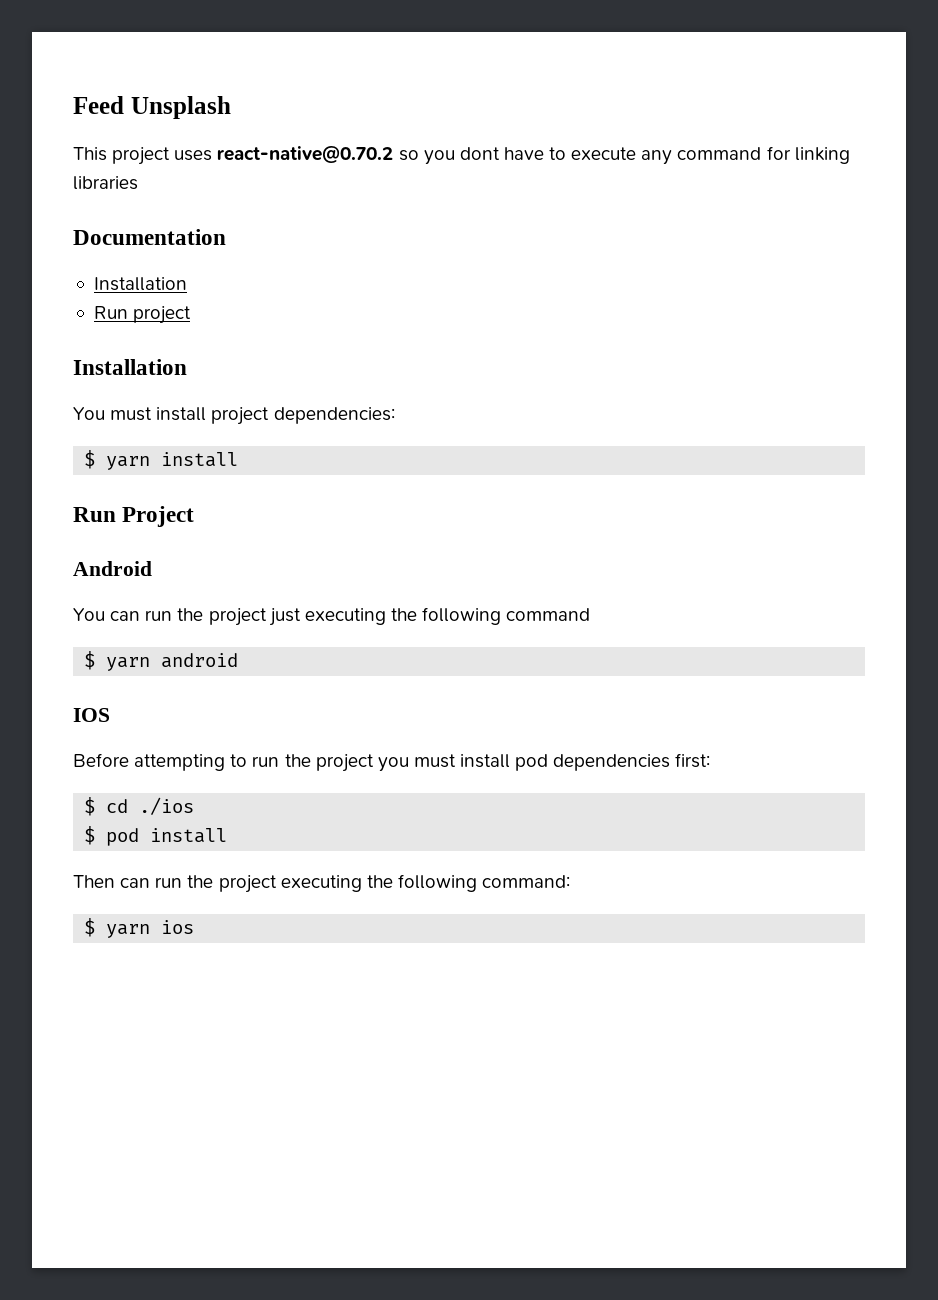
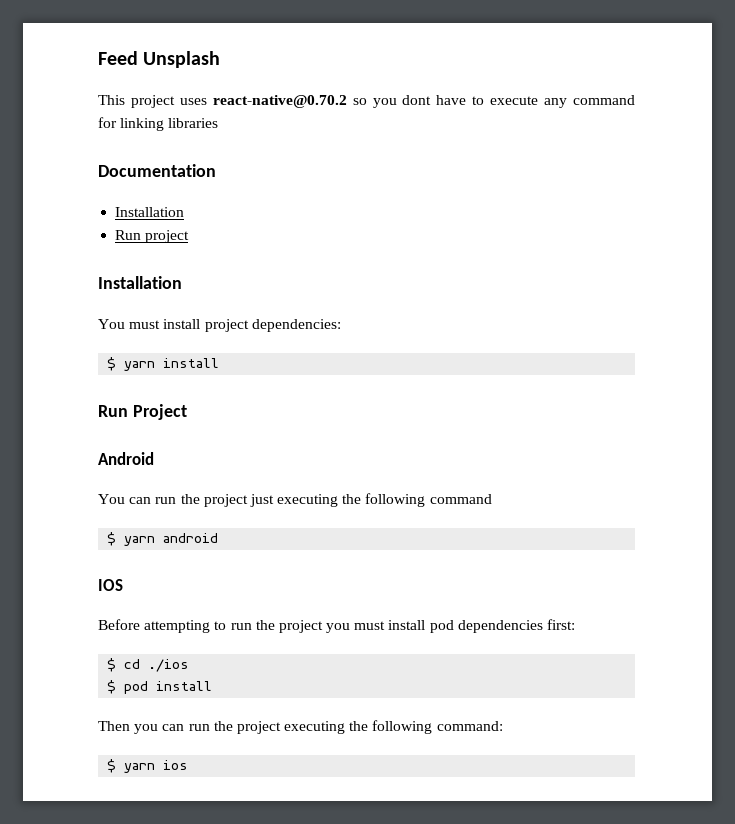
- Then can run the project executing the following command:
+ Then you can run the project executing the following command:

